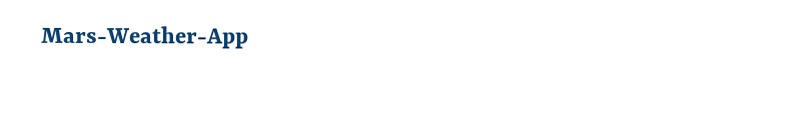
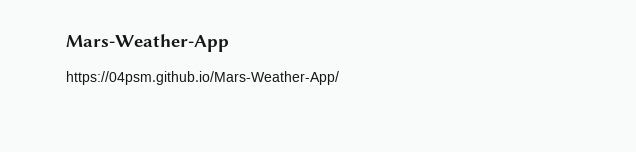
+ https://04psm.github.io/Mars-Weather-App/

